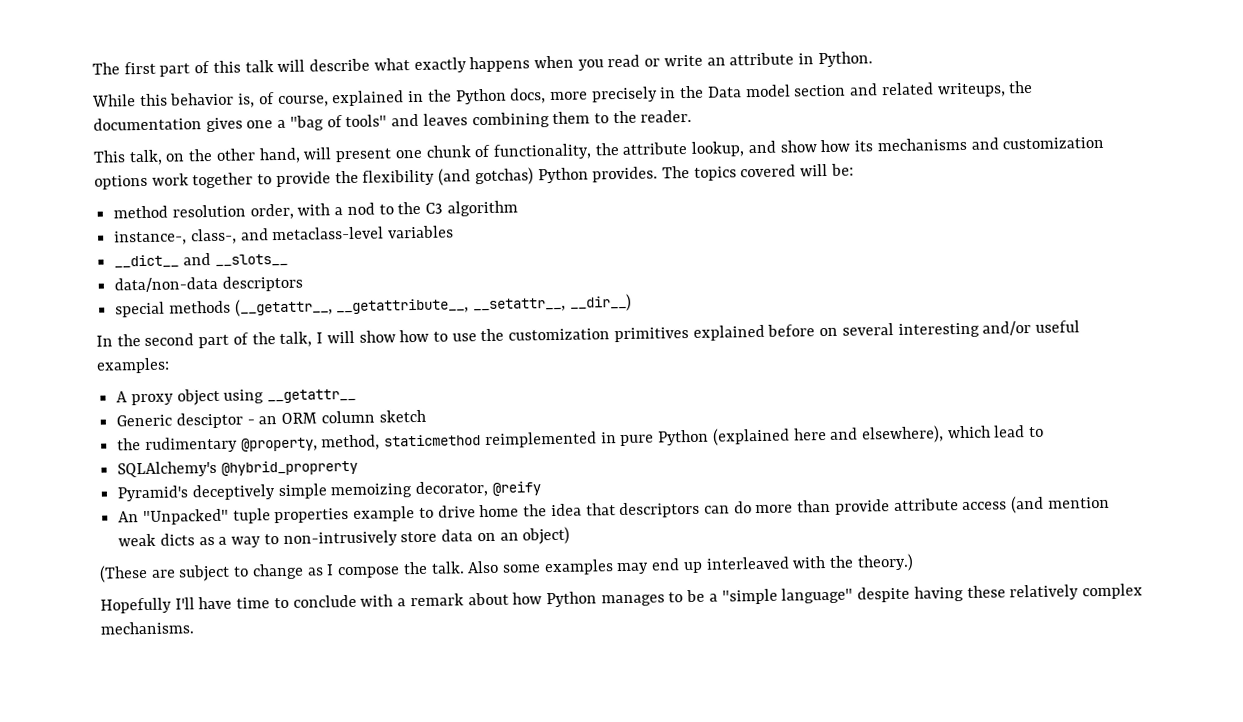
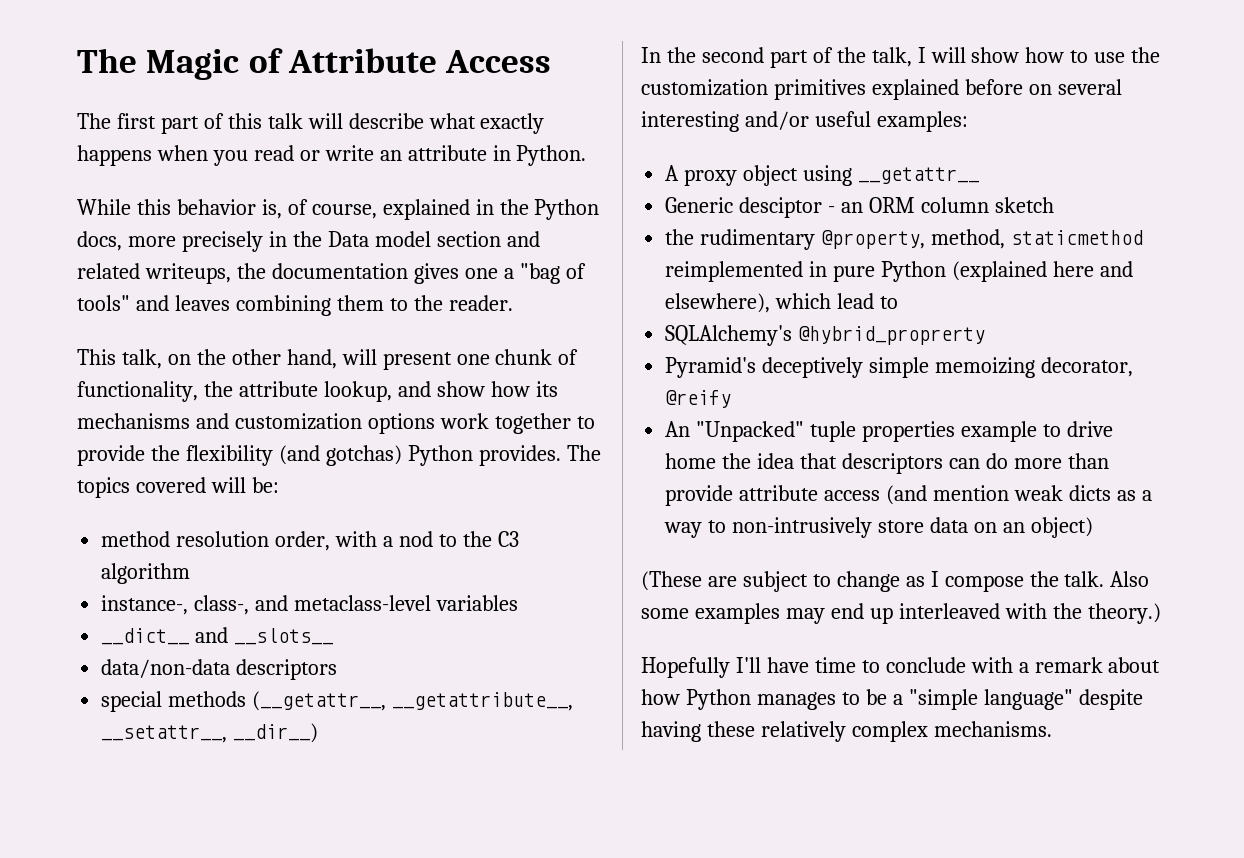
+ The Magic of Attribute Access

